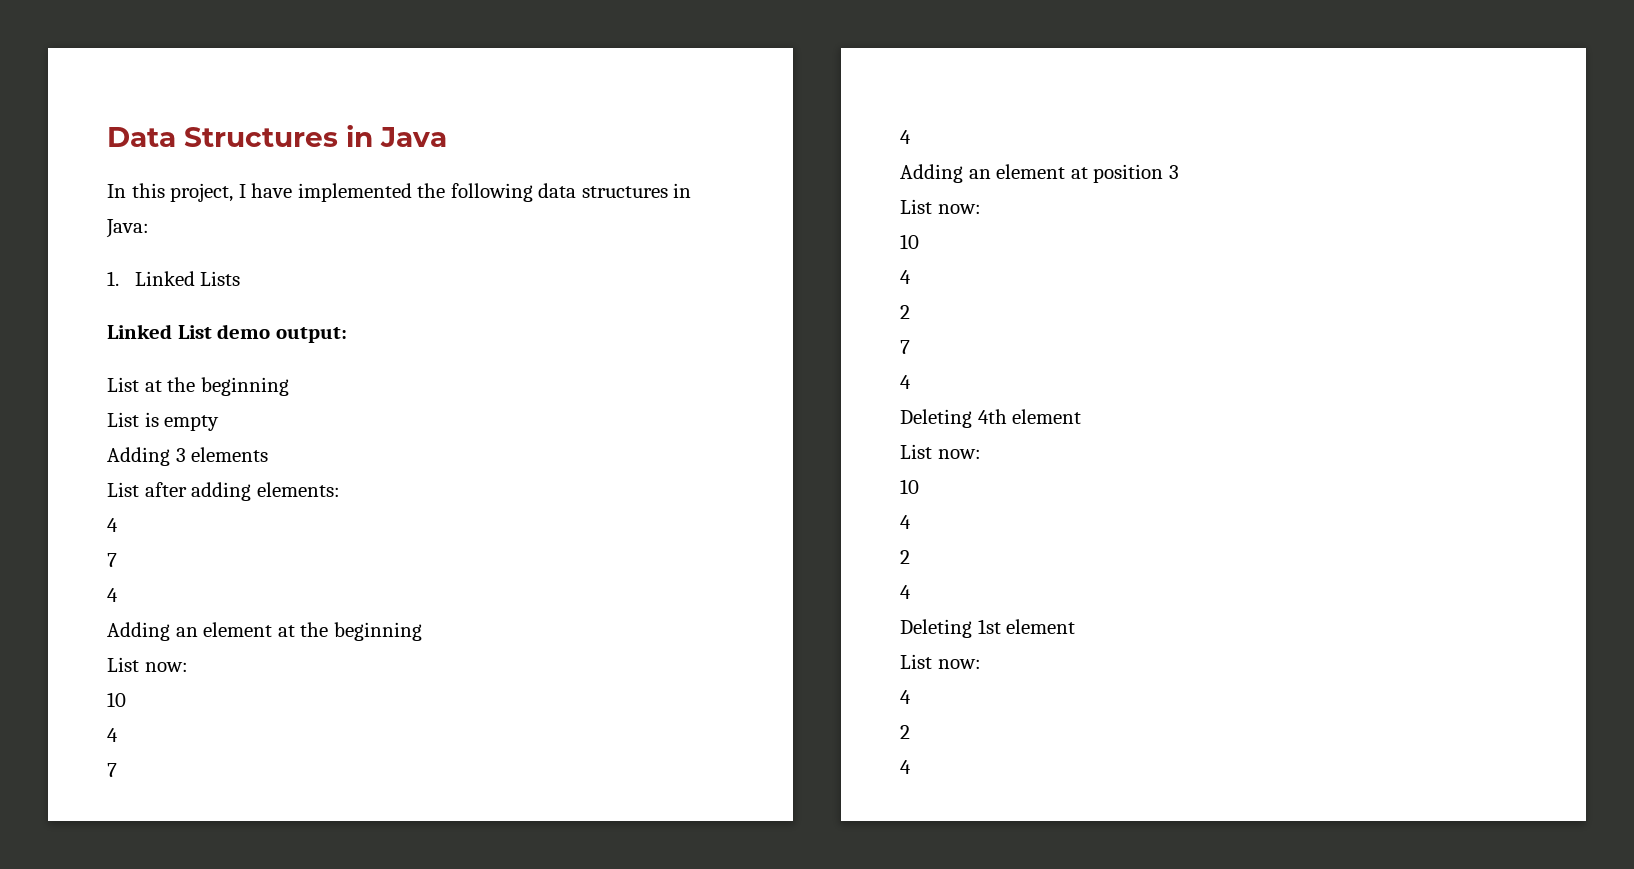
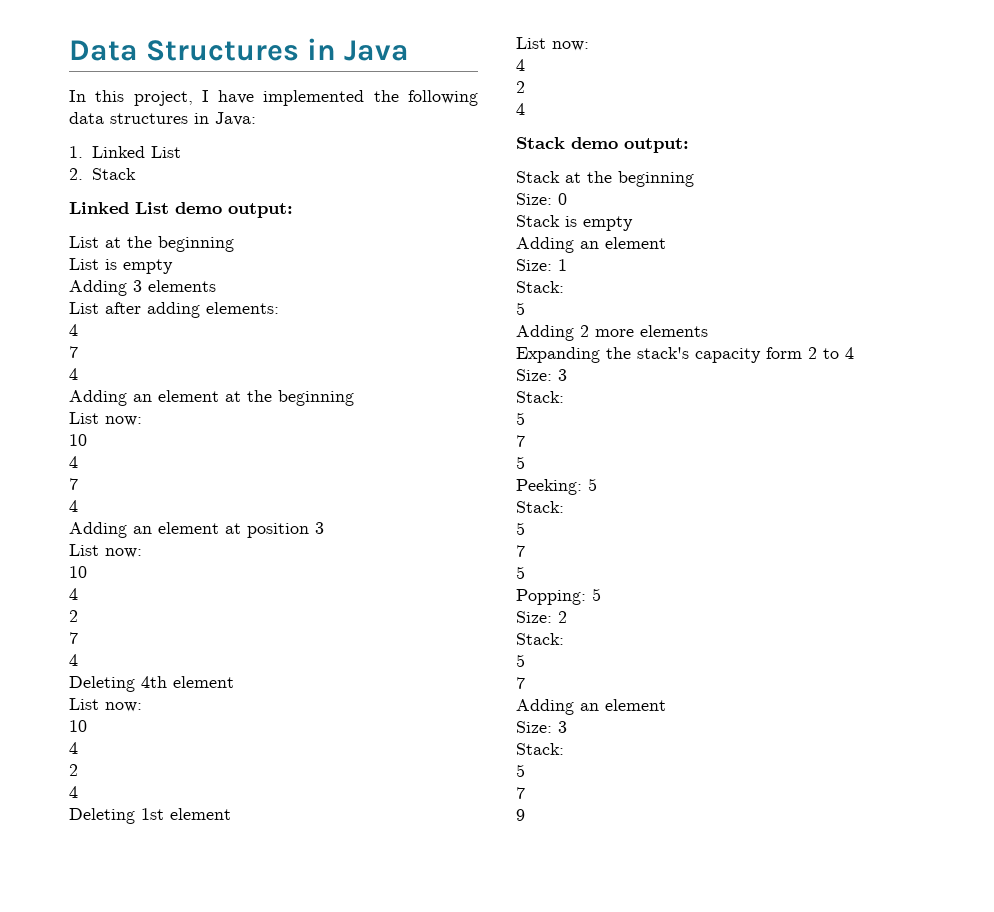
- 1. Linked Lists
+ 1. Linked List
+ 2. Stack
+ Stack demo output:
+ Stack at the beginning
+ Size: 0
+ Stack is empty
+ Adding an element
+ Size: 1
+ Stack:
+ 5
+ Adding 2 more elements
+ Expanding the stack's capacity form 2 to 4
+ Size: 3
+ Stack:
+ 5
+ 7
+ 5
+ Peeking: 5
+ Stack:
+ 5
+ 7
+ 5
+ Popping: 5
+ Size: 2
+ Stack:
+ 5
+ 7
+ Adding an element
+ Size: 3
+ Stack:
+ 5
+ 7
+ 9

